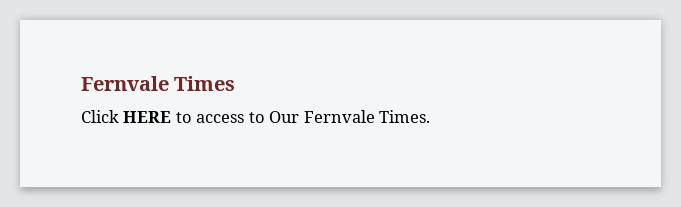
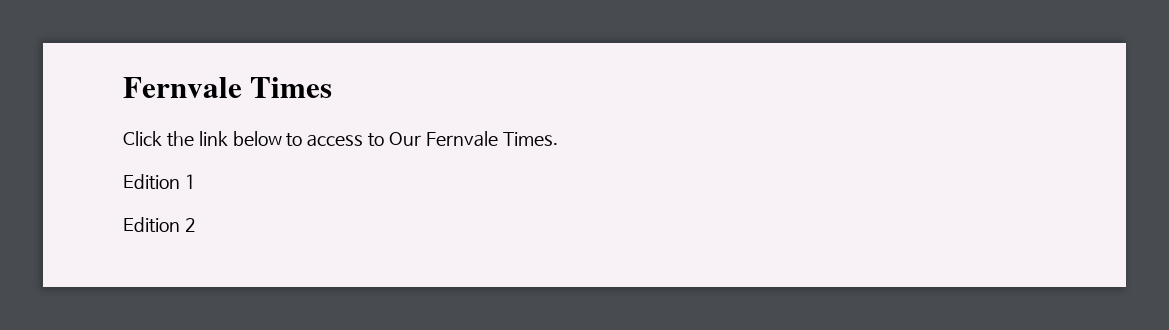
- Click HERE to access to Our Fernvale Times.
+ Click the link below to access to Our Fernvale Times.
+ Edition 1
+ Edition 2

